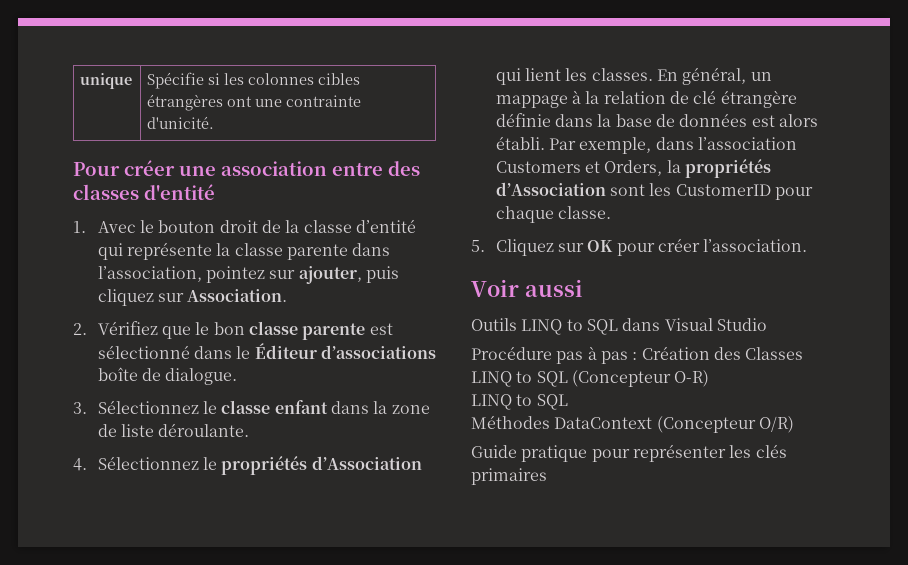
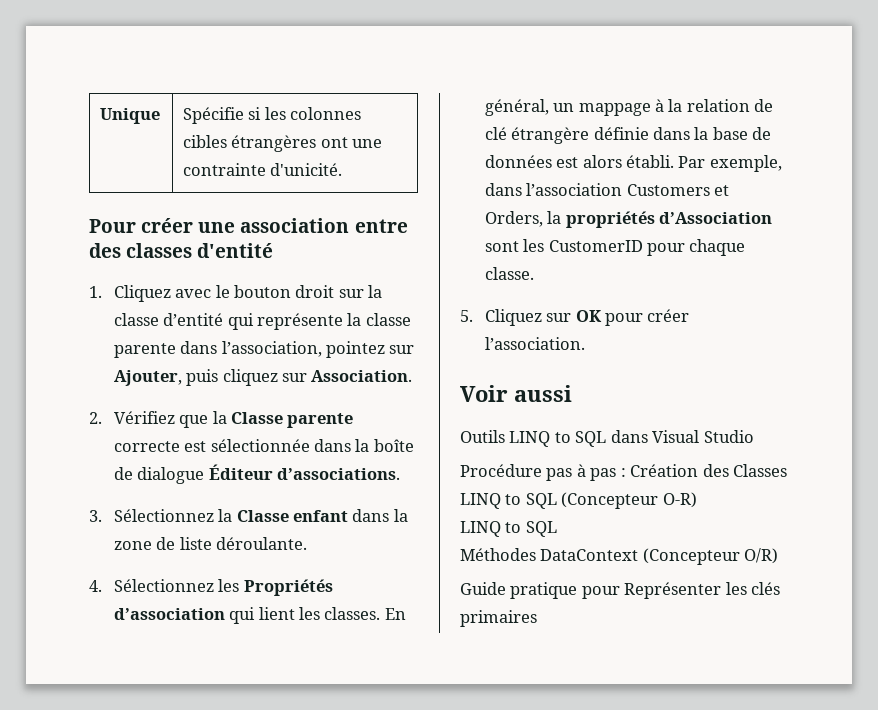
- unique | Spécifie si les colonnes cibles étrangères ont une contrainte d'unicité.
+ Unique | Spécifie si les colonnes cibles étrangères ont une contrainte d'unicité.
- 1. Avec le bouton droit de la classe d’entité qui représente la classe parente dans l’association, pointez sur ajouter, puis cliquez sur Association.
+ 1. Cliquez avec le bouton droit sur la classe d’entité qui représente la classe parente dans l’association, pointez sur Ajouter, puis cliquez sur Association.
- 2. Vérifiez que le bon classe parente est sélectionné dans le Éditeur d’associations boîte de dialogue.
+ 2. Vérifiez que la Classe parente correcte est sélectionnée dans la boîte de dialogue Éditeur d’associations.
- 3. Sélectionnez le classe enfant dans la zone de liste déroulante.
+ 3. Sélectionnez la Classe enfant dans la zone de liste déroulante.
- 4. Sélectionnez le propriétés d’Association qui lient les classes.
+ 4. Sélectionnez les Propriétés d’association qui lient les classes.
- Guide pratique pour représenter les clés primaires
+ Guide pratique pour Représenter les clés primaires

